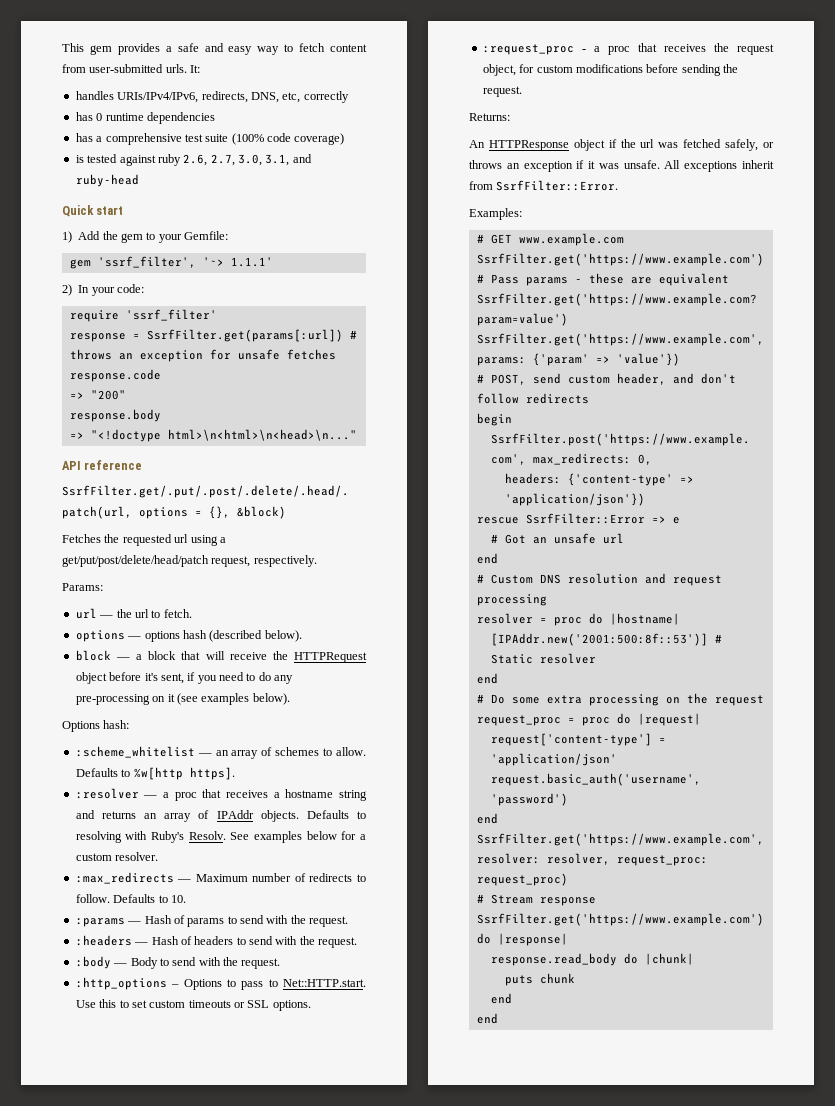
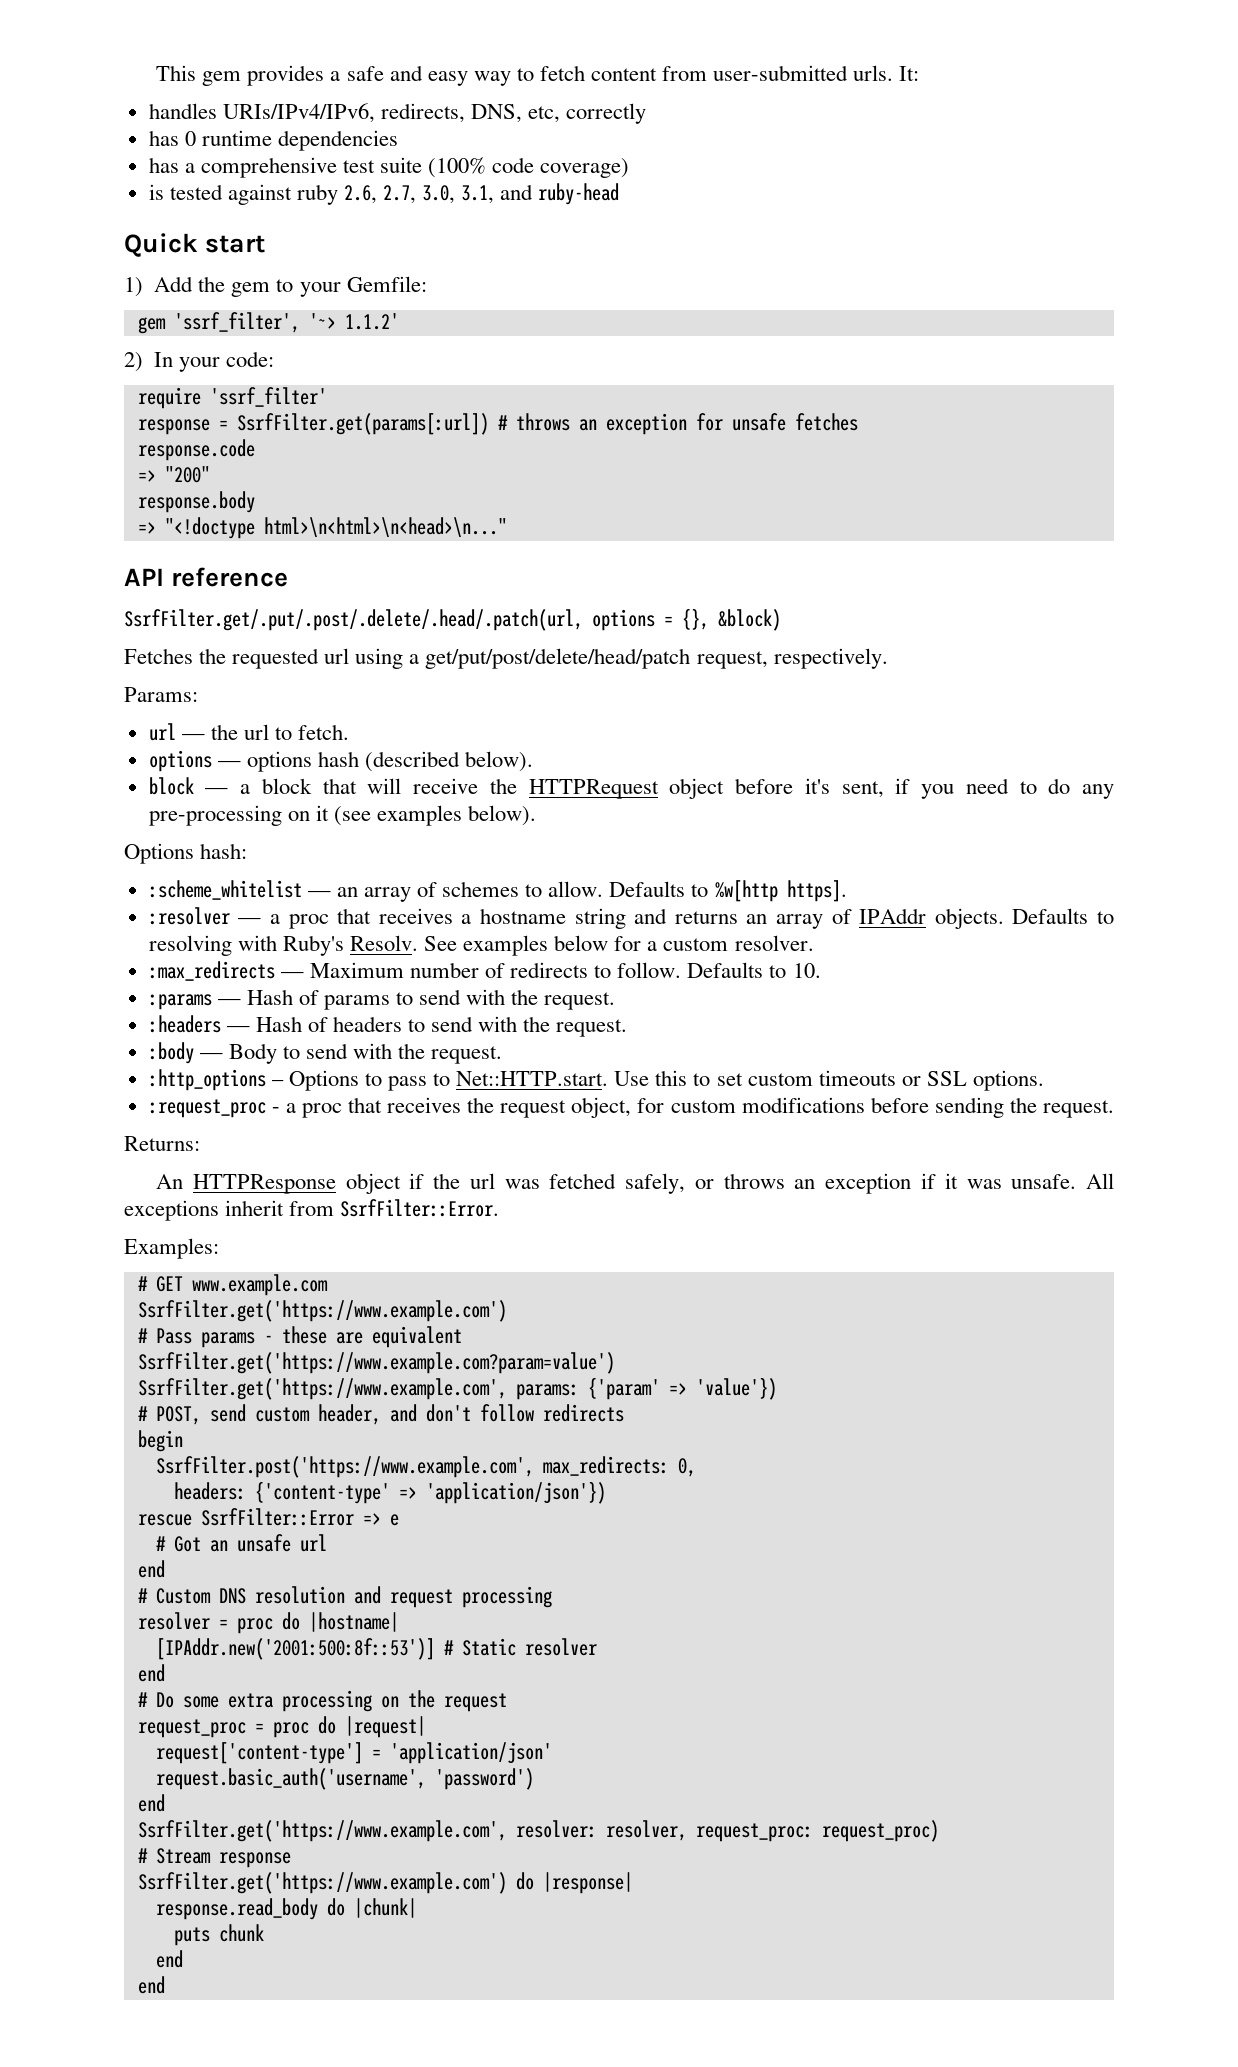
- gem 'ssrf_filter', '~> 1.1.1'
+ gem 'ssrf_filter', '~> 1.1.2'

